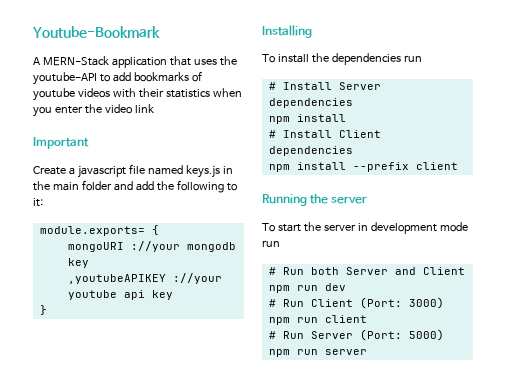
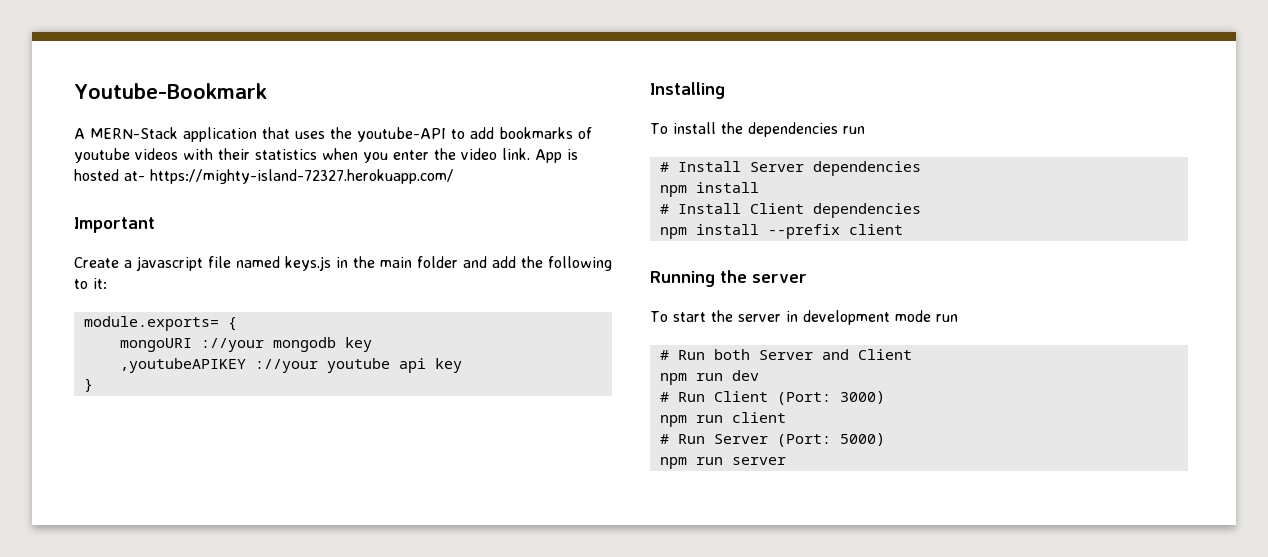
- A MERN-Stack application that uses the youtube-API to add bookmarks of youtube videos with their statistics when you enter the video link
+ A MERN-Stack application that uses the youtube-API to add bookmarks of youtube videos with their statistics when you enter the video link. App is hosted at- https://mighty-island-72327.herokuapp.com/

